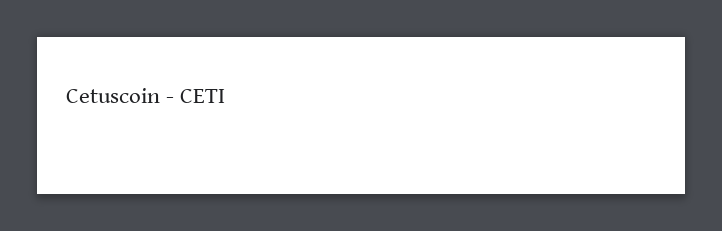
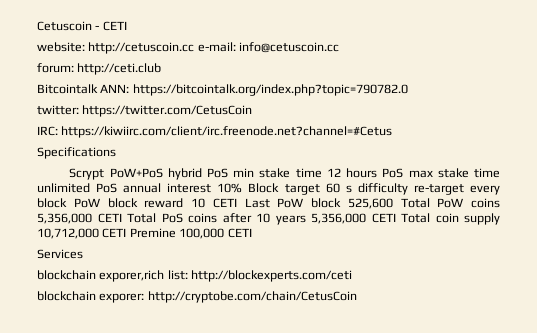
+ website: http://cetuscoin.cc e-mail: info@cetuscoin.cc
+ forum: http://ceti.club
+ Bitcointalk ANN: https://bitcointalk.org/index.php?topic=790782.0
+ twitter: https://twitter.com/CetusCoin
+ IRC: https://kiwiirc.com/client/irc.freenode.net?channel=#Cetus
+ Specifications
+ Scrypt PoW+PoS hybrid PoS min stake time 12 hours PoS max stake time unlimited PoS annual interest 10% Block target 60 s difficulty re-target every block PoW block reward 10 CETI Last PoW block 525,600 Total PoW coins 5,356,000 CETI Total PoS coins after 10 years 5,356,000 CETI Total coin supply 10,712,000 CETI Premine 100,000 CETI
+ Services
+ blockchain exporer,rich list: http://blockexperts.com/ceti
+ blockchain exporer: http://cryptobe.com/chain/CetusCoin

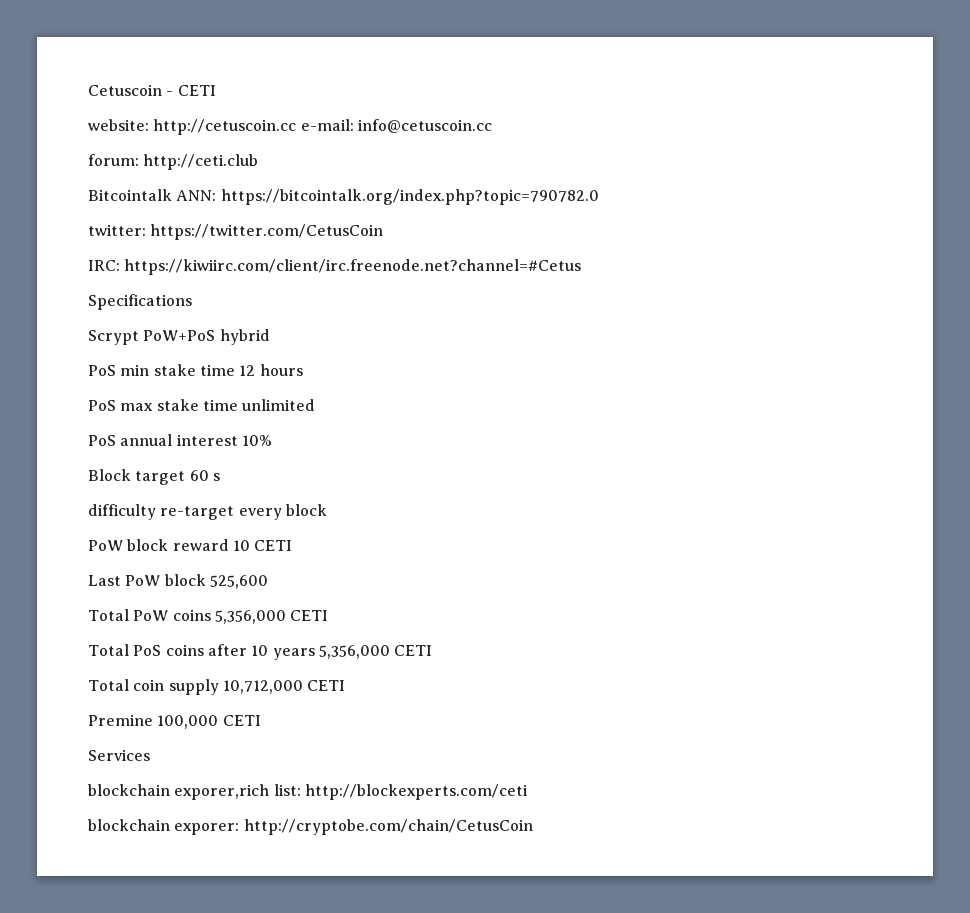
- Scrypt PoW+PoS hybrid PoS min stake time 12 hours PoS max stake time unlimited PoS annual interest 10% Block target 60 s difficulty re-target every block PoW block reward 10 CETI Last PoW block 525,600 Total PoW coins 5,356,000 CETI Total PoS coins after 10 years 5,356,000 CETI Total coin supply 10,712,000 CETI Premine 100,000 CETI
+ Scrypt PoW+PoS hybrid
+ PoS min stake time 12 hours
+ PoS max stake time unlimited
+ PoS annual interest 10%
+ Block target 60 s
+ difficulty re-target every block
+ PoW block reward 10 CETI
+ Last PoW block 525,600
+ Total PoW coins 5,356,000 CETI
+ Total PoS coins after 10 years 5,356,000 CETI
+ Total coin supply 10,712,000 CETI
+ Premine 100,000 CETI

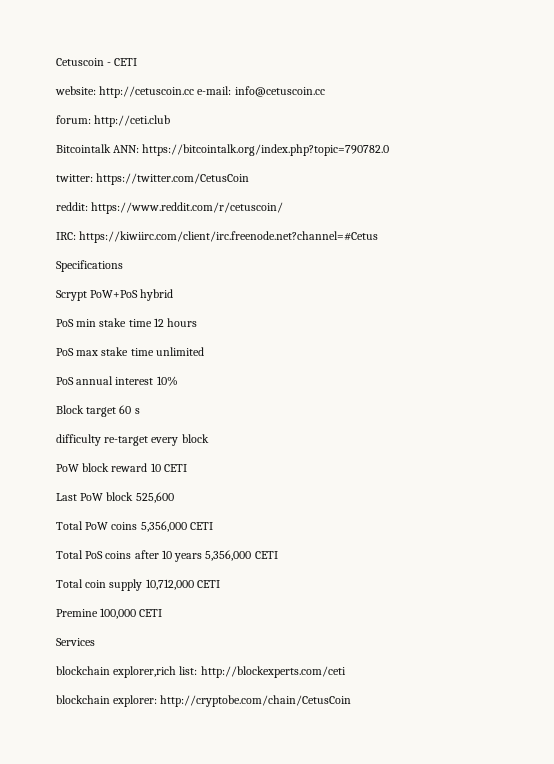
+ reddit: https://www.reddit.com/r/cetuscoin/
- blockchain exporer,rich list: http://blockexperts.com/ceti
+ blockchain explorer,rich list: http://blockexperts.com/ceti
- blockchain exporer: http://cryptobe.com/chain/CetusCoin
+ blockchain explorer: http://cryptobe.com/chain/CetusCoin

